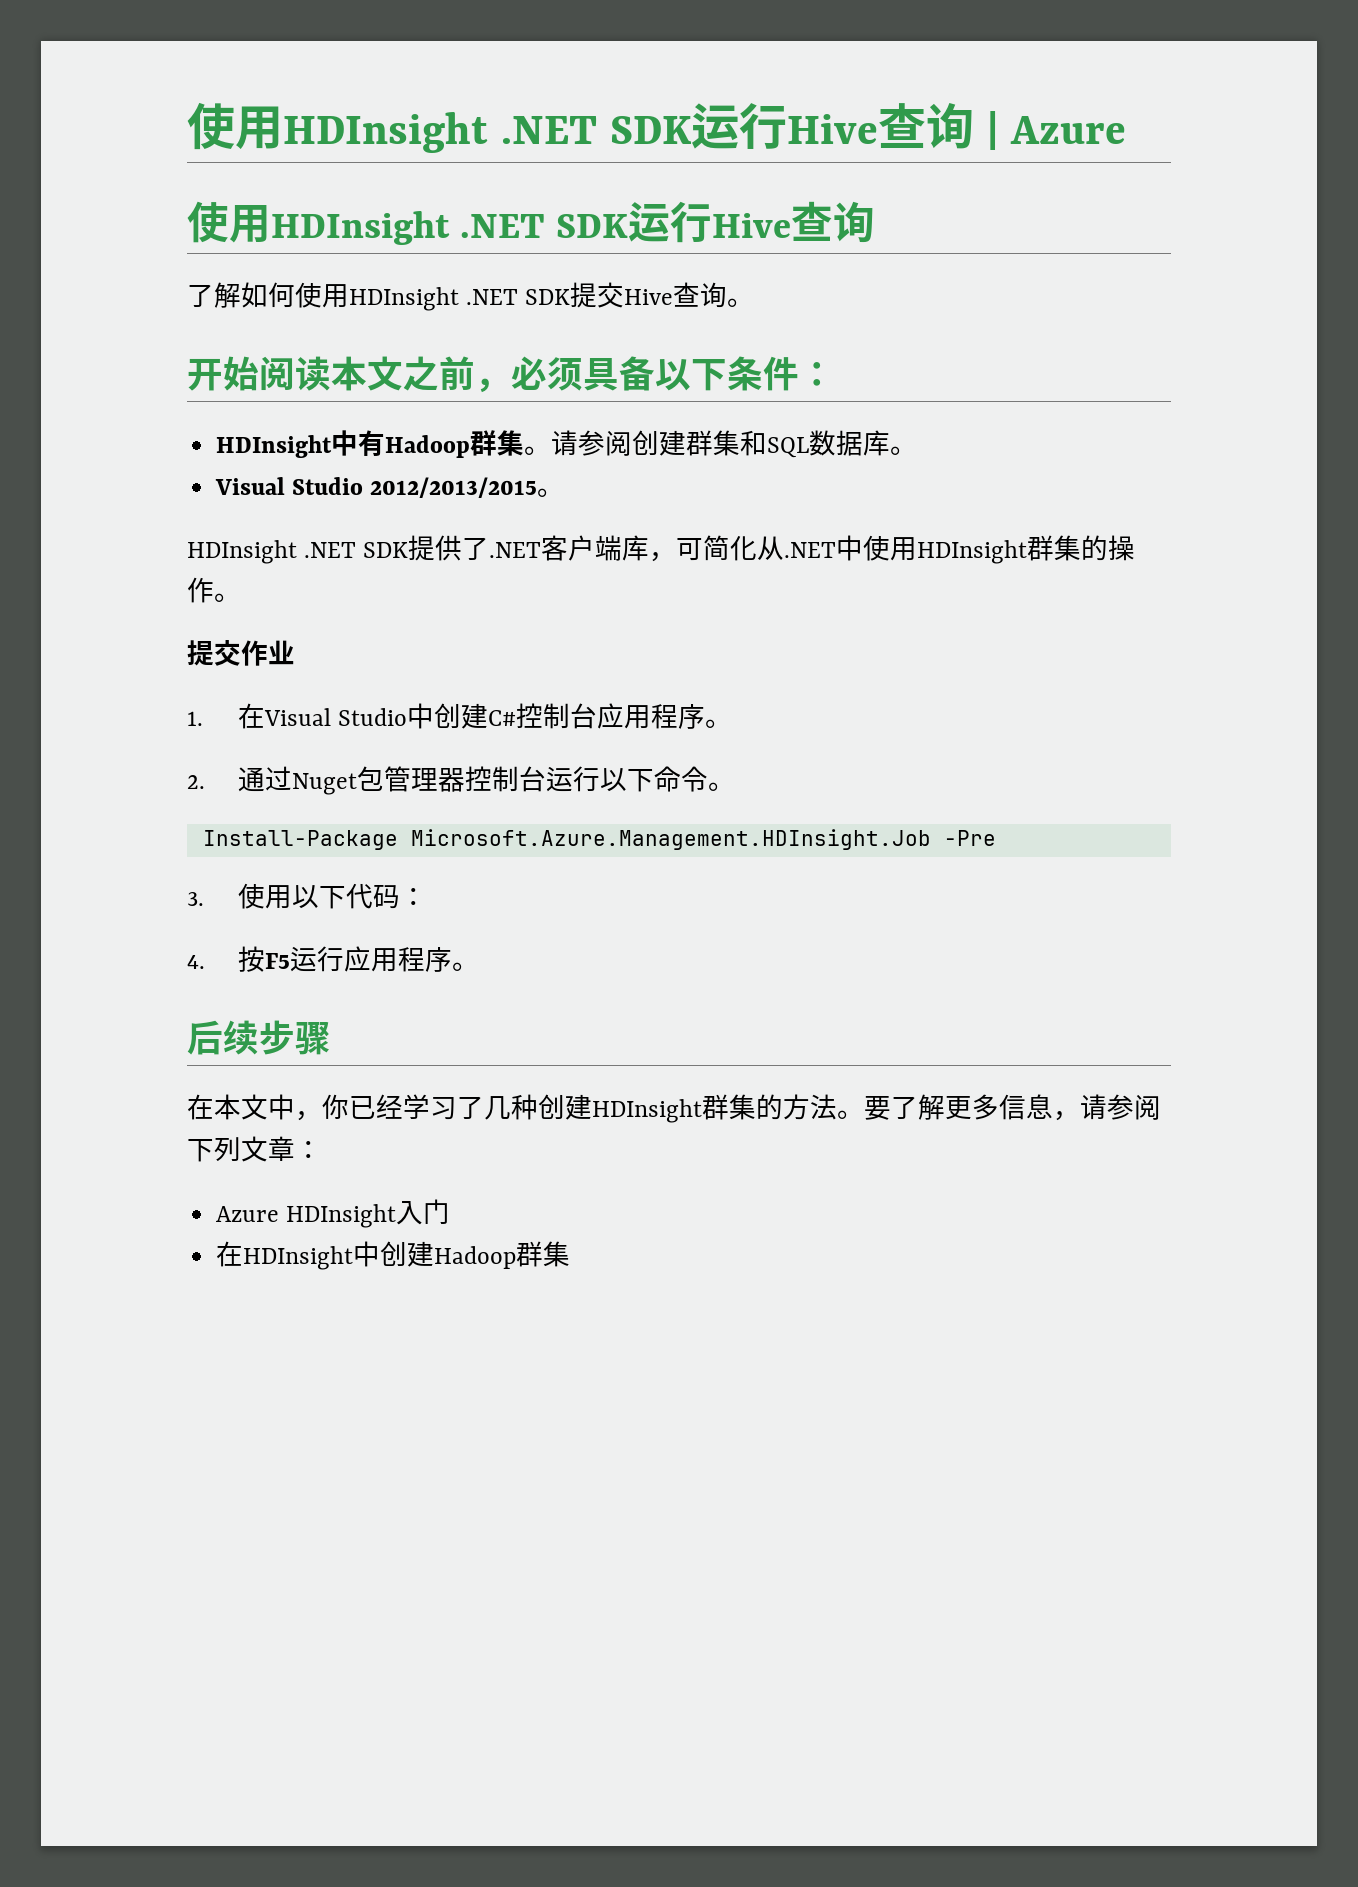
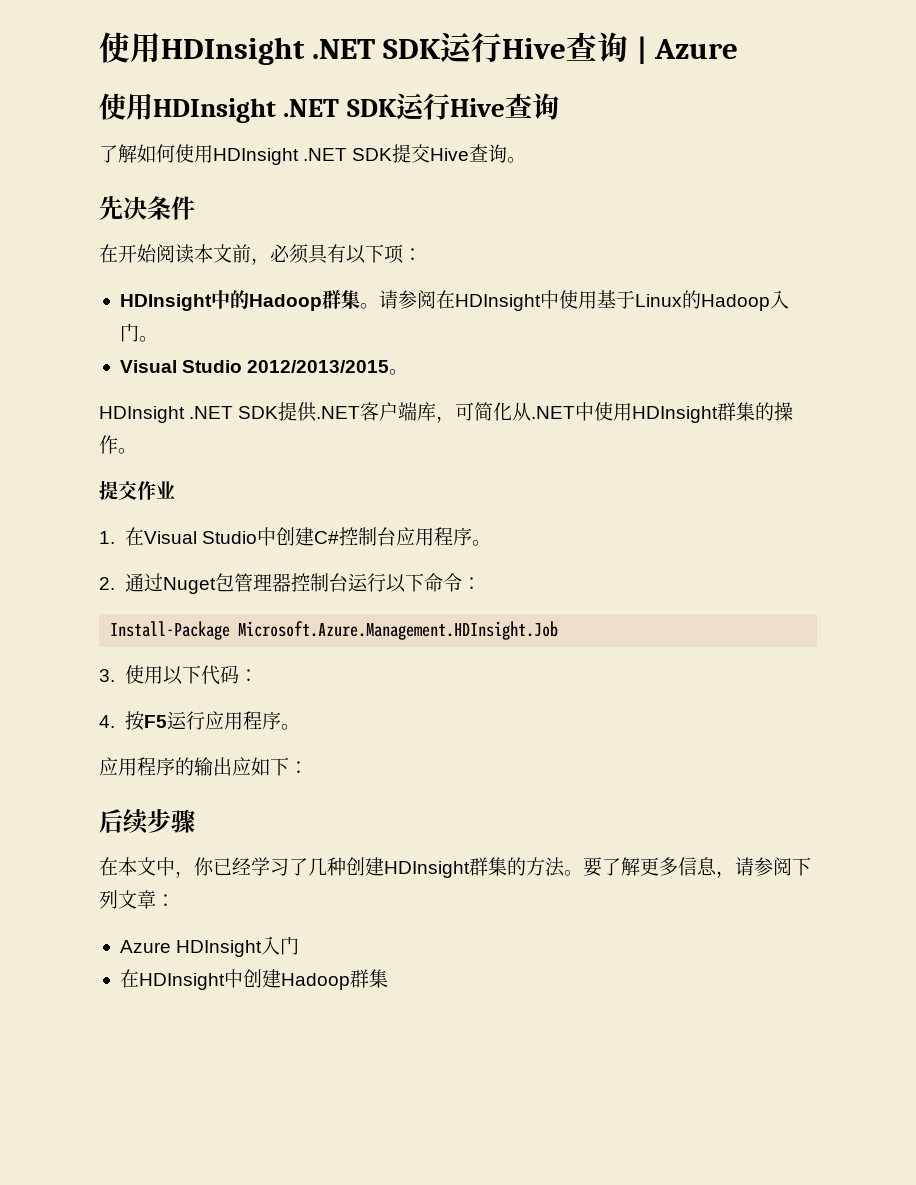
- 开始阅读本文之前，必须具备以下条件：
+ 先决条件
+ 在开始阅读本文前，必须具有以下项：
- HDInsight中有Hadoop群集。
+ HDInsight中的Hadoop群集。
- 请参阅创建群集和SQL数据库。
+ 请参阅在HDInsight中使用基于Linux的Hadoop入门。
- HDInsight .NET SDK提供了.NET客户端库，可简化从.NET中使用HDInsight群集的操作。
+ HDInsight .NET SDK提供.NET客户端库，可简化从.NET中使用HDInsight群集的操作。
- 2.通过Nuget包管理器控制台运行以下命令。
+ 2.通过Nuget包管理器控制台运行以下命令：
- Install-Package Microsoft.Azure.Management.HDInsight.Job -Pre
+ Install-Package Microsoft.Azure.Management.HDInsight.Job
+ 应用程序的输出应如下：

